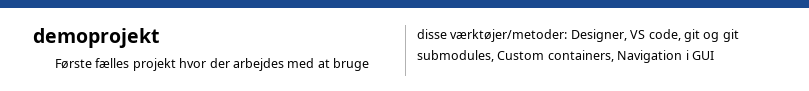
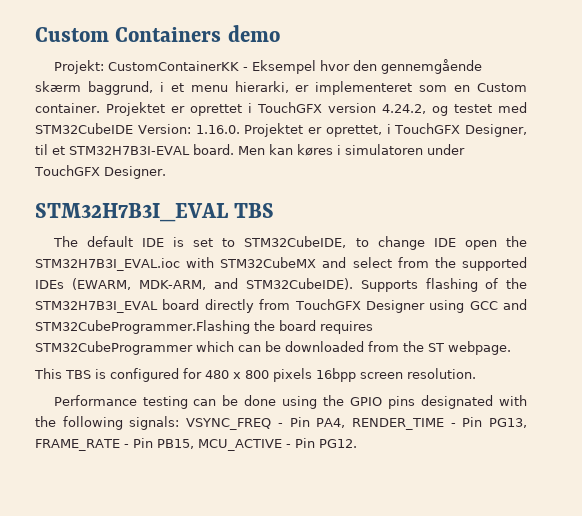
- demoprojekt
- Første fælles projekt hvor der arbejdes med at bruge disse værktøjer/metoder: Designer, VS code, git og git submodules, Custom containers, Navigation i GUI
+ Custom Containers demo
+ Projekt: CustomContainerKK - Eksempel hvor den gennemgående skærm baggrund, i et menu hierarki, er implementeret som en Custom container. Projektet er oprettet i TouchGFX version 4.24.2, og testet med STM32CubeIDE Version: 1.16.0. Projektet er oprettet, i TouchGFX Designer, til et STM32H7B3I-EVAL board. Men kan køres i simulatoren under TouchGFX Designer.
+ STM32H7B3I_EVAL TBS
+ The default IDE is set to STM32CubeIDE, to change IDE open the STM32H7B3I_EVAL.ioc with STM32CubeMX and select from the supported IDEs (EWARM, MDK-ARM, and STM32CubeIDE). Supports flashing of the STM32H7B3I_EVAL board directly from TouchGFX Designer using GCC and STM32CubeProgrammer.Flashing the board requires STM32CubeProgrammer which can be downloaded from the ST webpage.
+ This TBS is configured for 480 x 800 pixels 16bpp screen resolution.
+ Performance testing can be done using the GPIO pins designated with the following signals: VSYNC_FREQ - Pin PA4, RENDER_TIME - Pin PG13, FRAME_RATE - Pin PB15, MCU_ACTIVE - Pin PG12.

